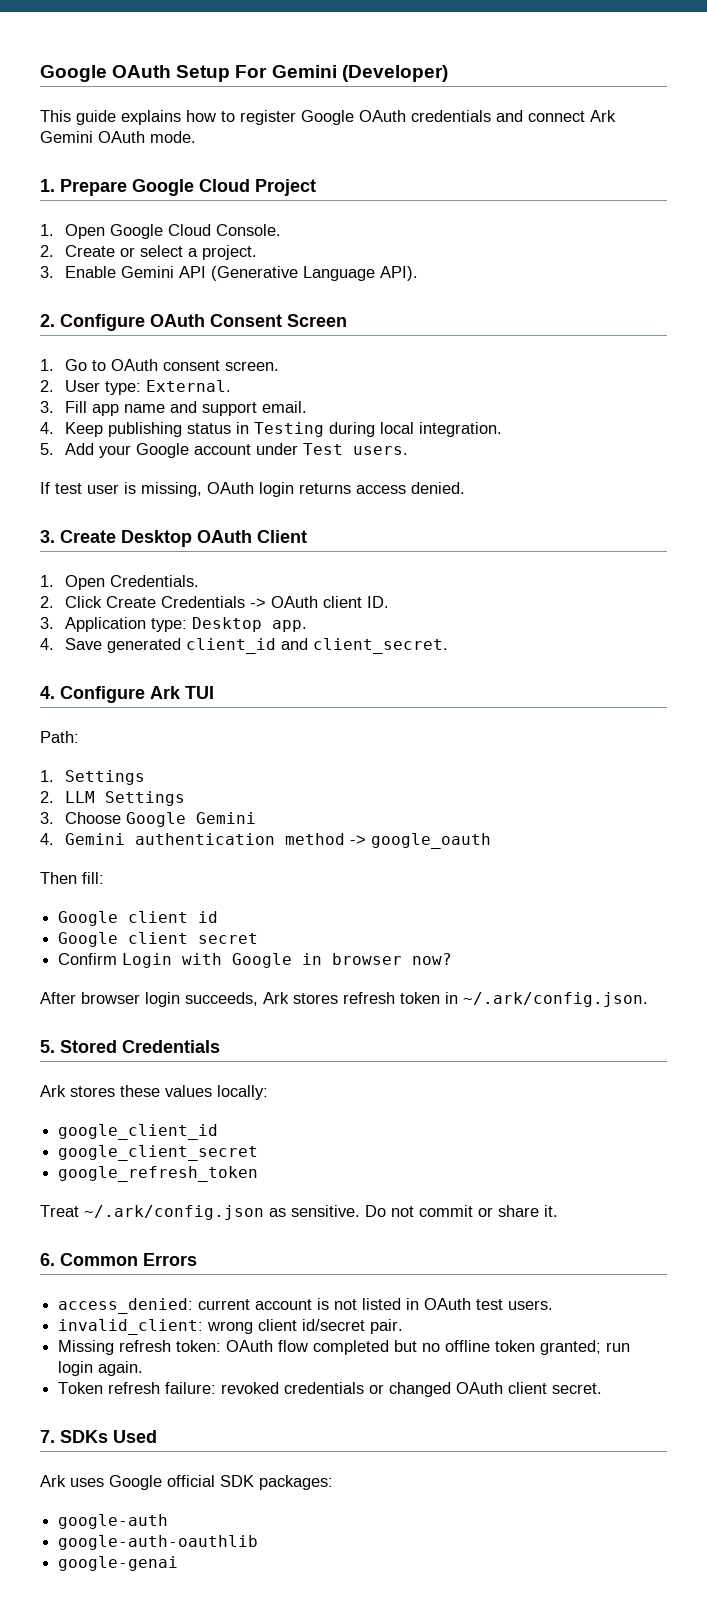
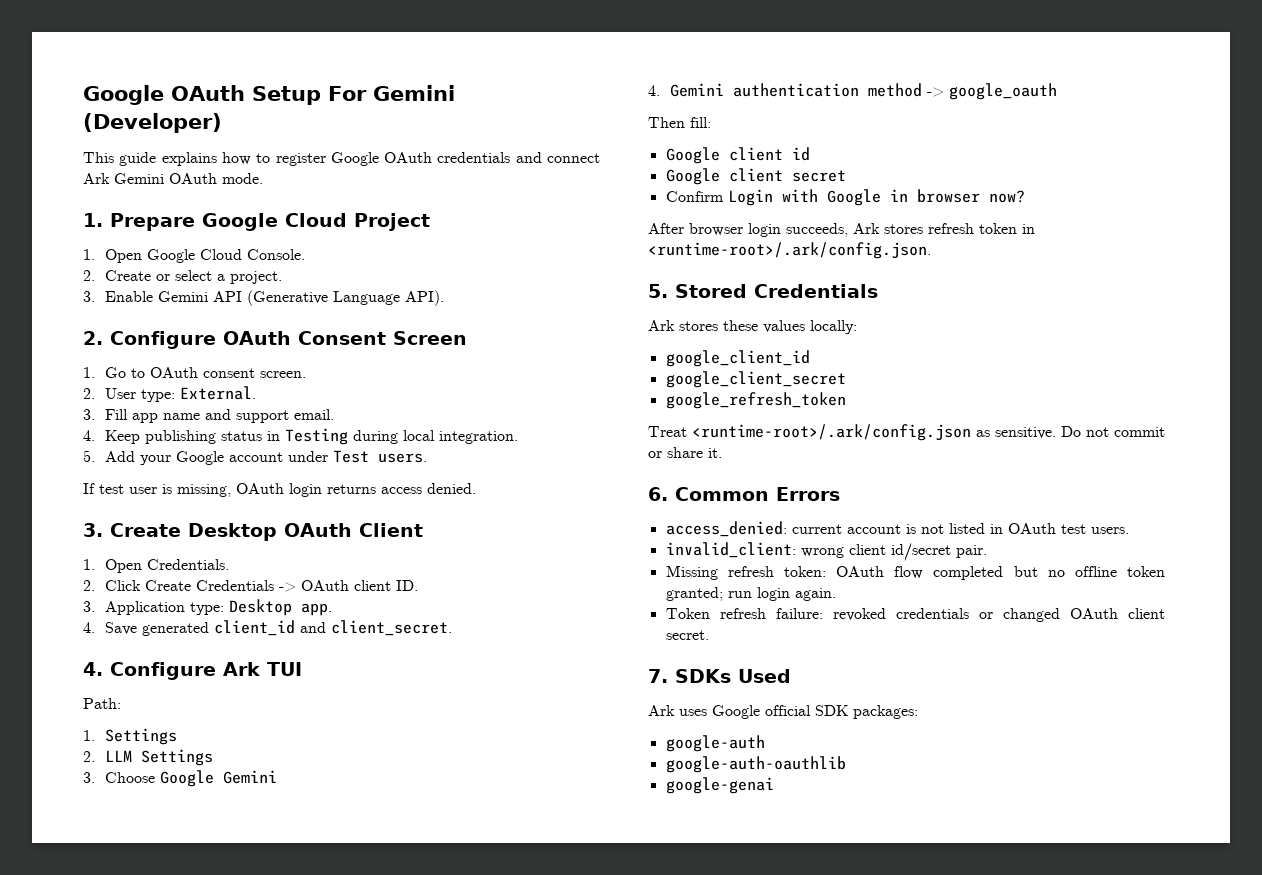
- After browser login succeeds, Ark stores refresh token in ~/.ark/config.json.
+ After browser login succeeds, Ark stores refresh token in <runtime-root>/.ark/config.json.
- Treat ~/.ark/config.json as sensitive.
+ Treat <runtime-root>/.ark/config.json as sensitive.

